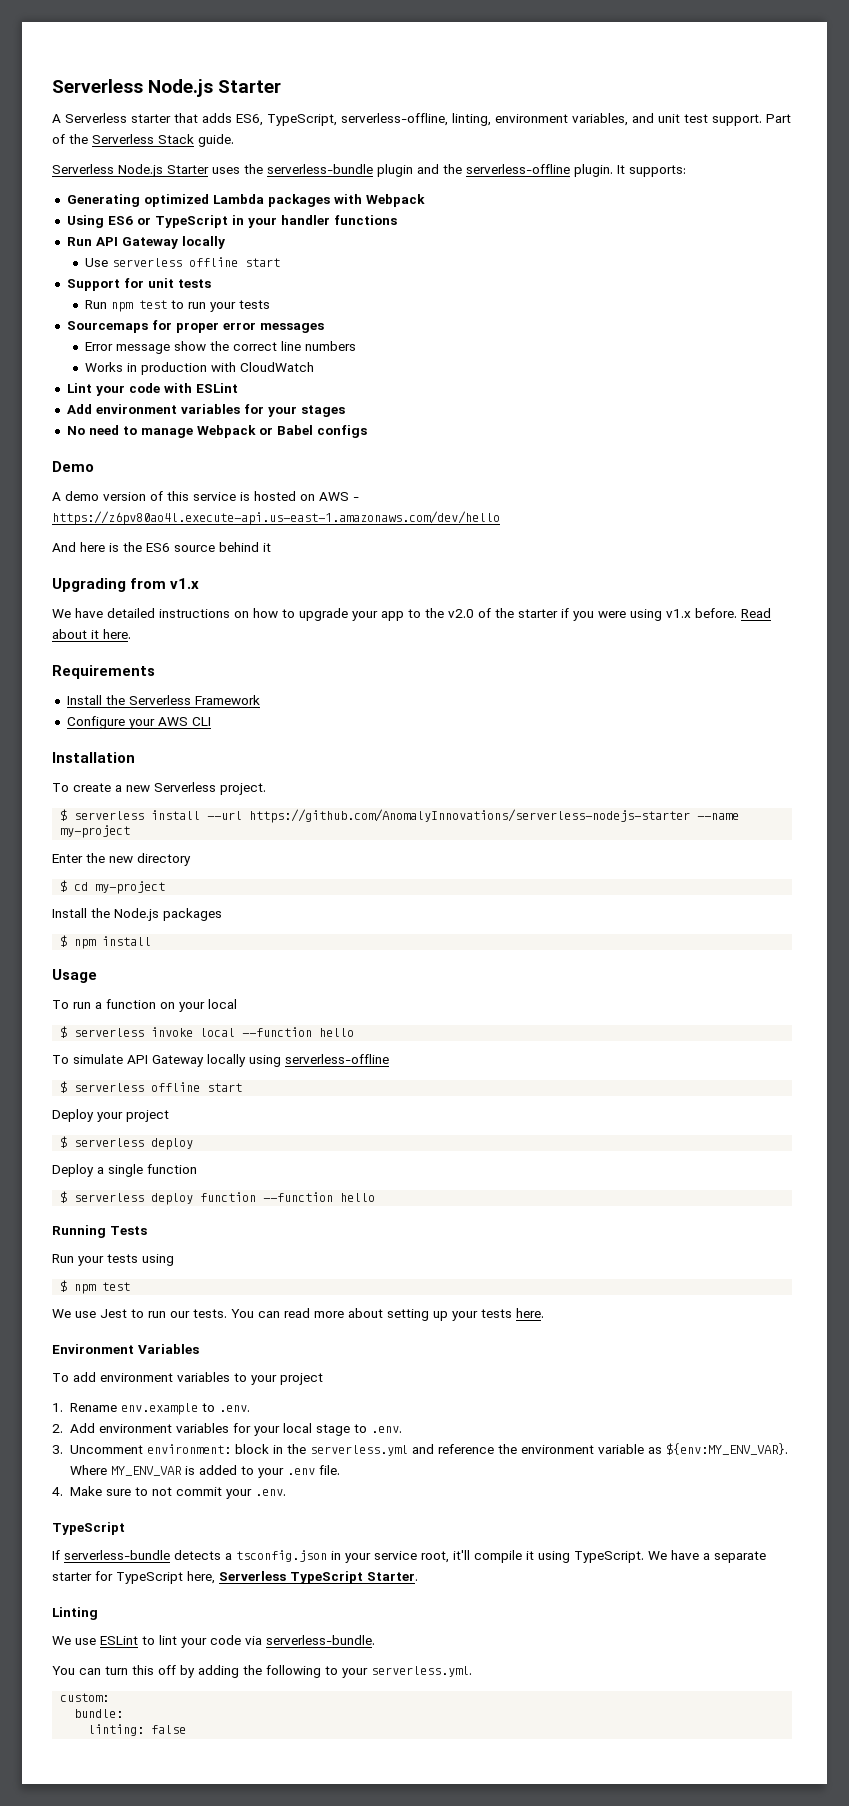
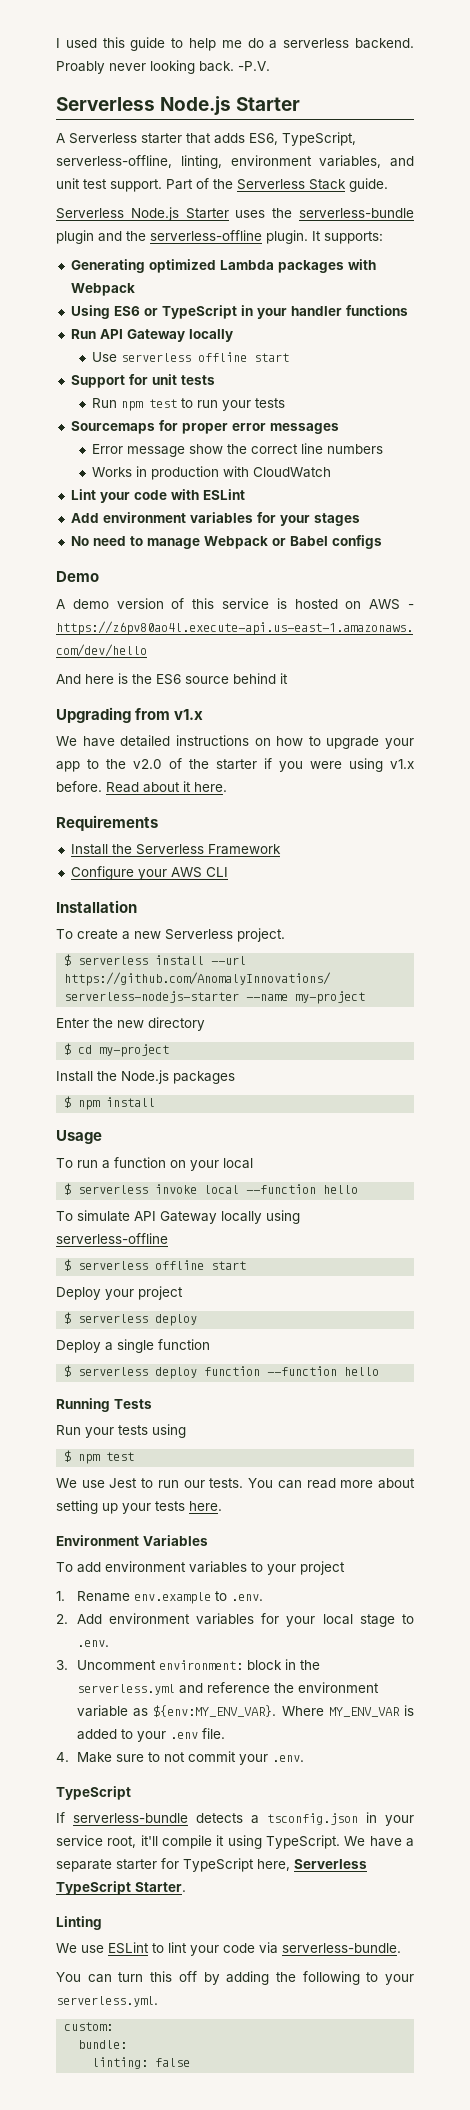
+ I used this guide to help me do a serverless backend. Proably never looking back. -P.V.

